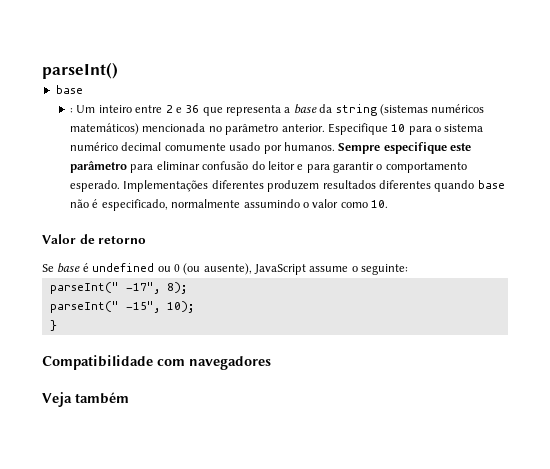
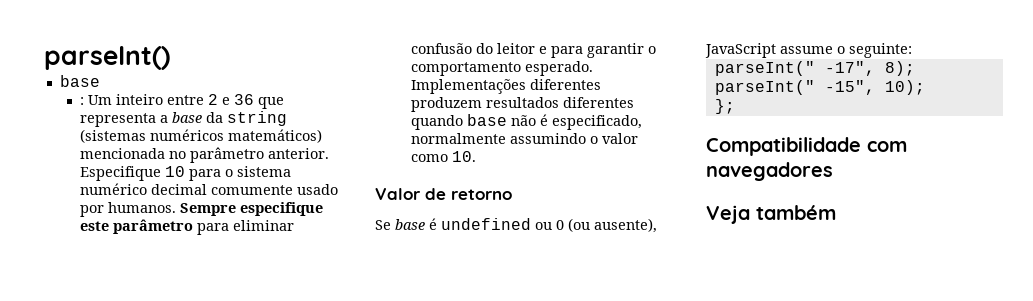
- }
+ };

